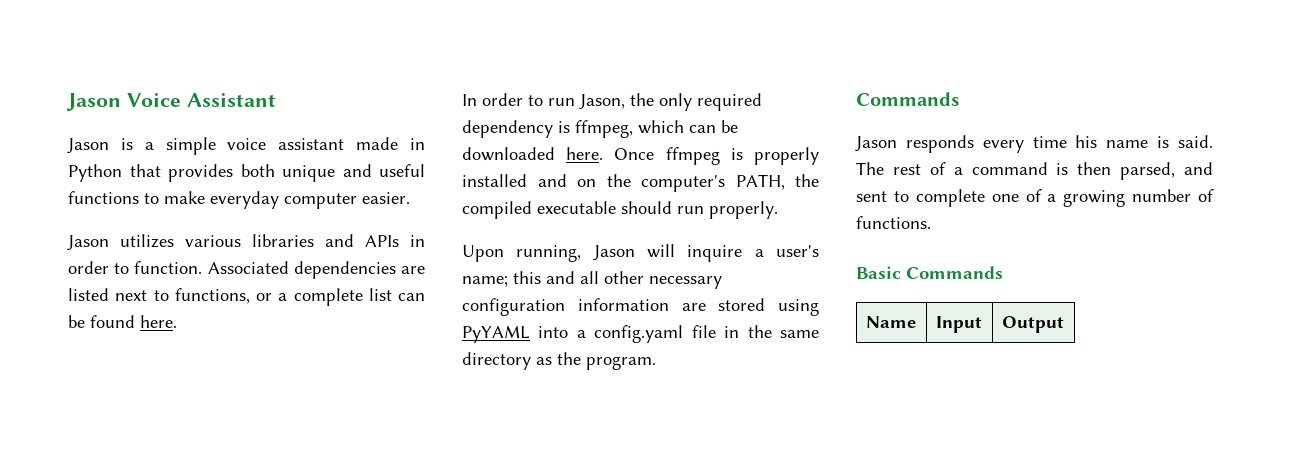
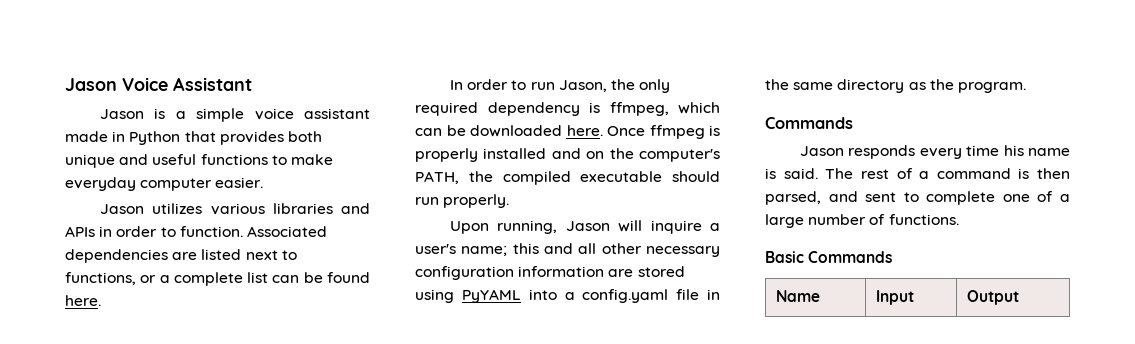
- The rest of a command is then parsed, and sent to complete one of a growing number of functions.
+ The rest of a command is then parsed, and sent to complete one of a large number of functions.

